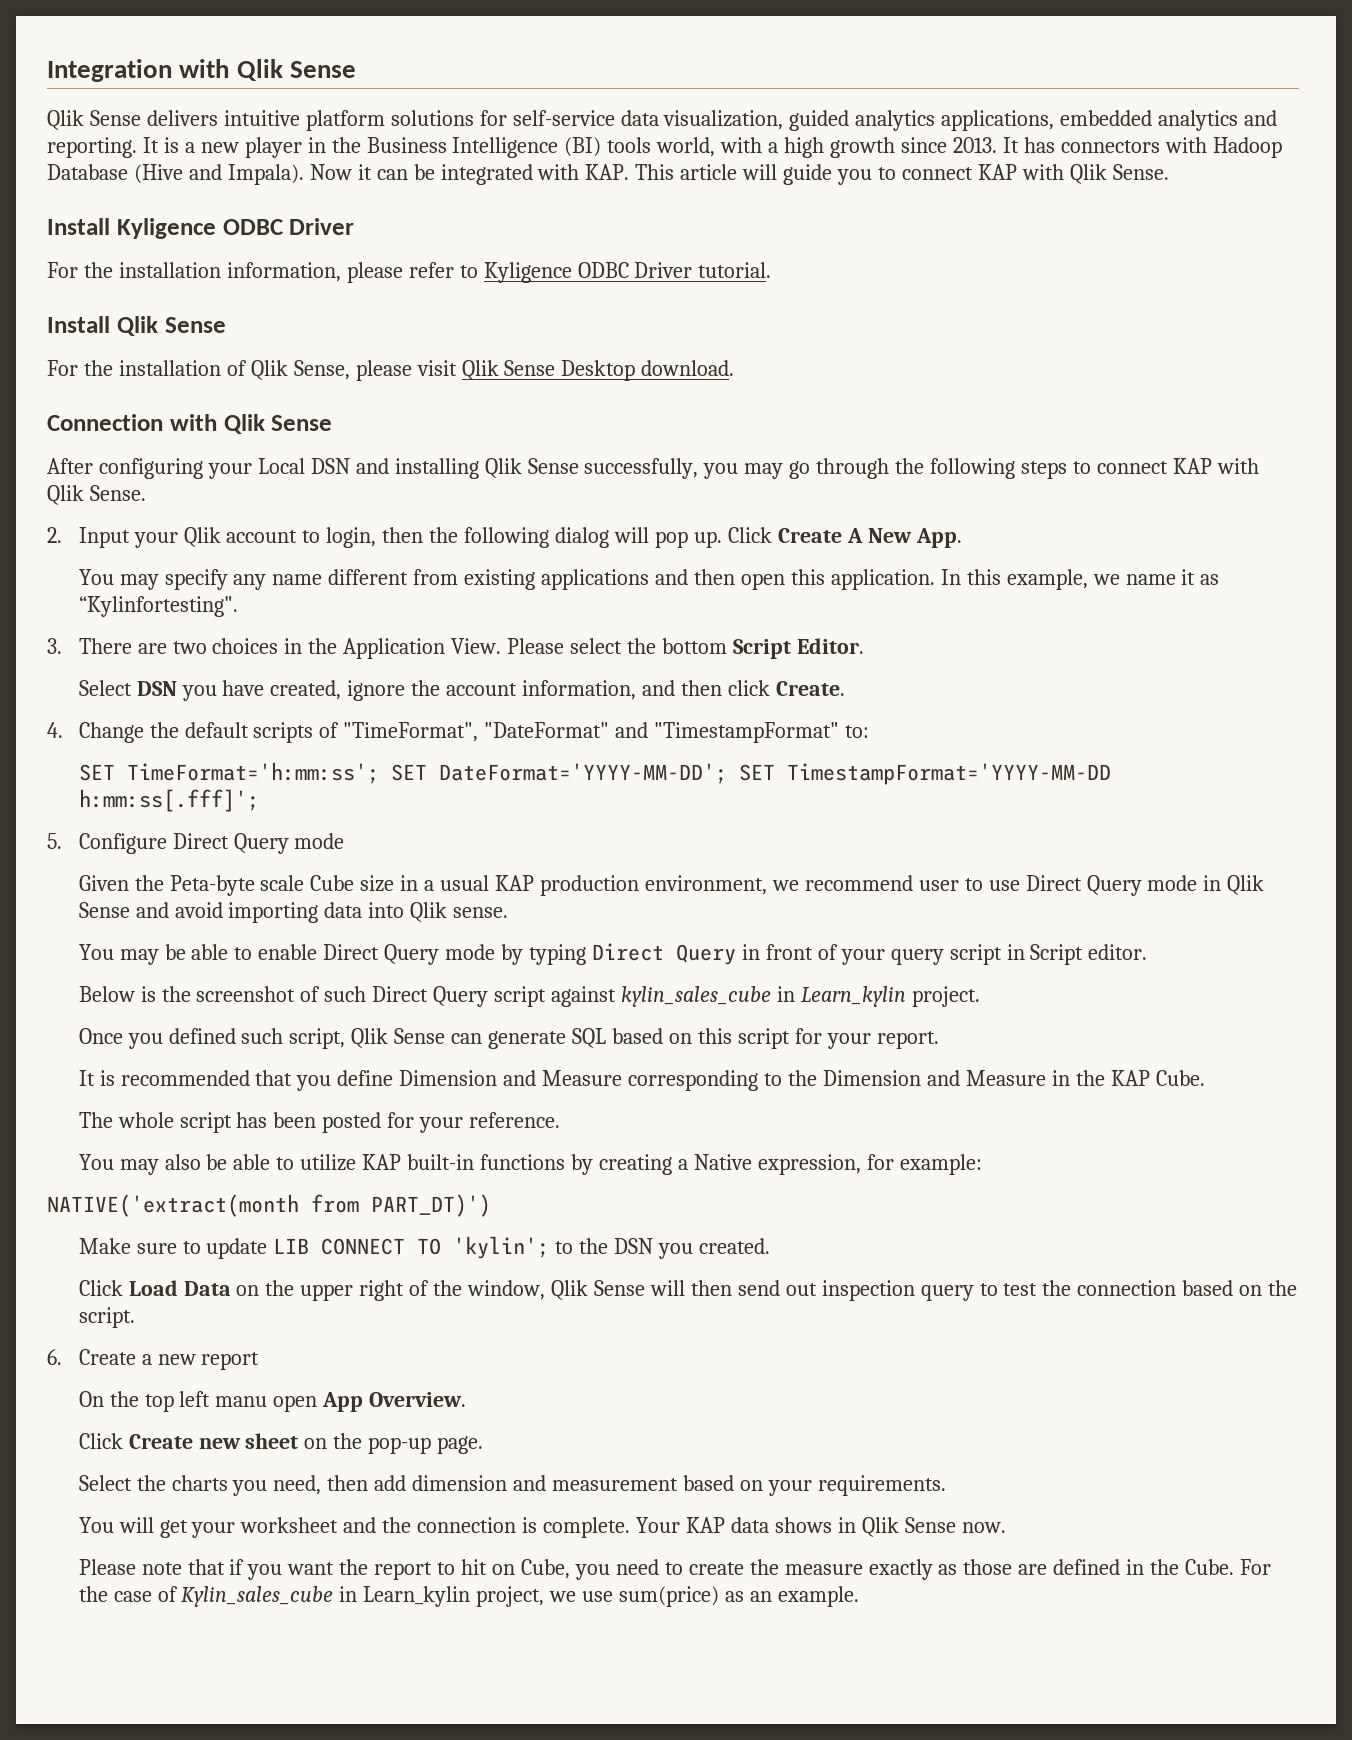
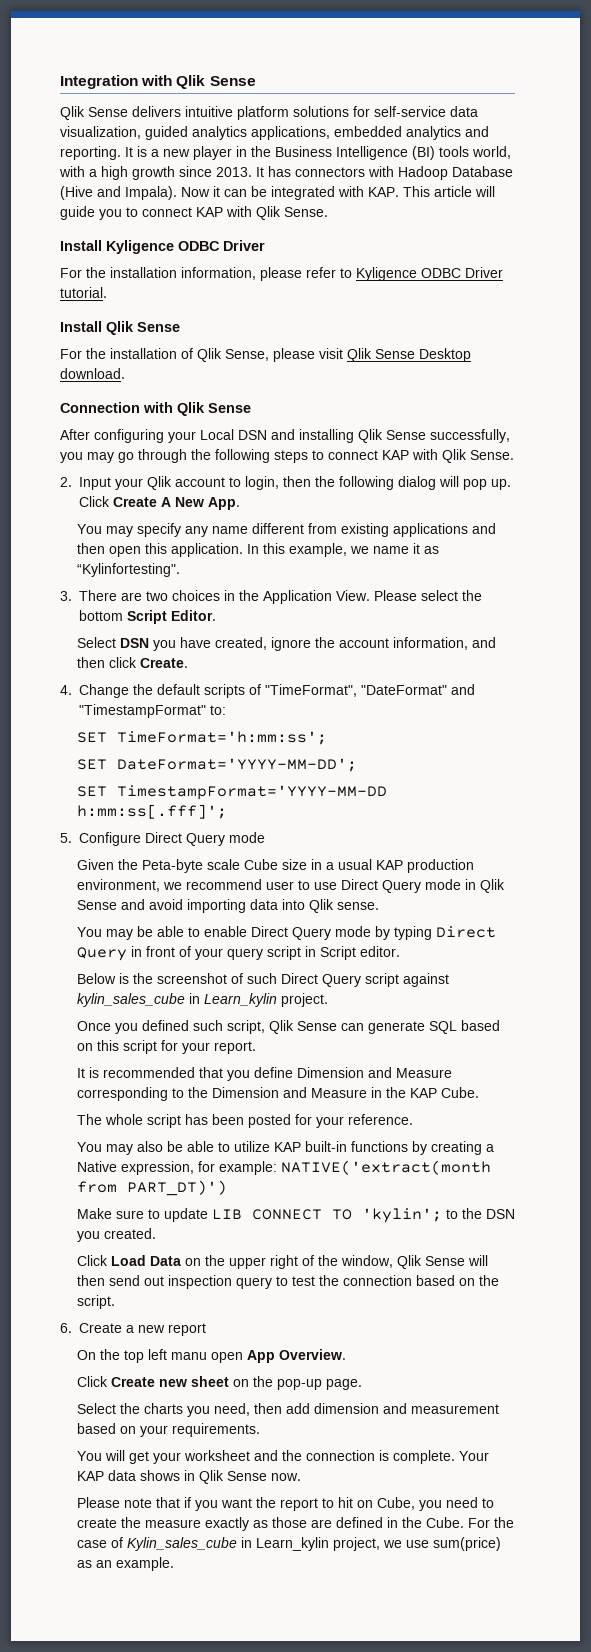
- SET TimeFormat='h:mm:ss'; SET DateFormat='YYYY-MM-DD'; SET TimestampFormat='YYYY-MM-DD h:mm:ss[.fff]';
+ SET TimeFormat='h:mm:ss';
+ SET DateFormat='YYYY-MM-DD';
+ SET TimestampFormat='YYYY-MM-DD h:mm:ss[.fff]';
- You may also be able to utilize KAP built-in functions by creating a Native expression, for example:
- NATIVE('extract(month from PART_DT)')
+ You may also be able to utilize KAP built-in functions by creating a Native expression, for example: NATIVE('extract(month from PART_DT)')

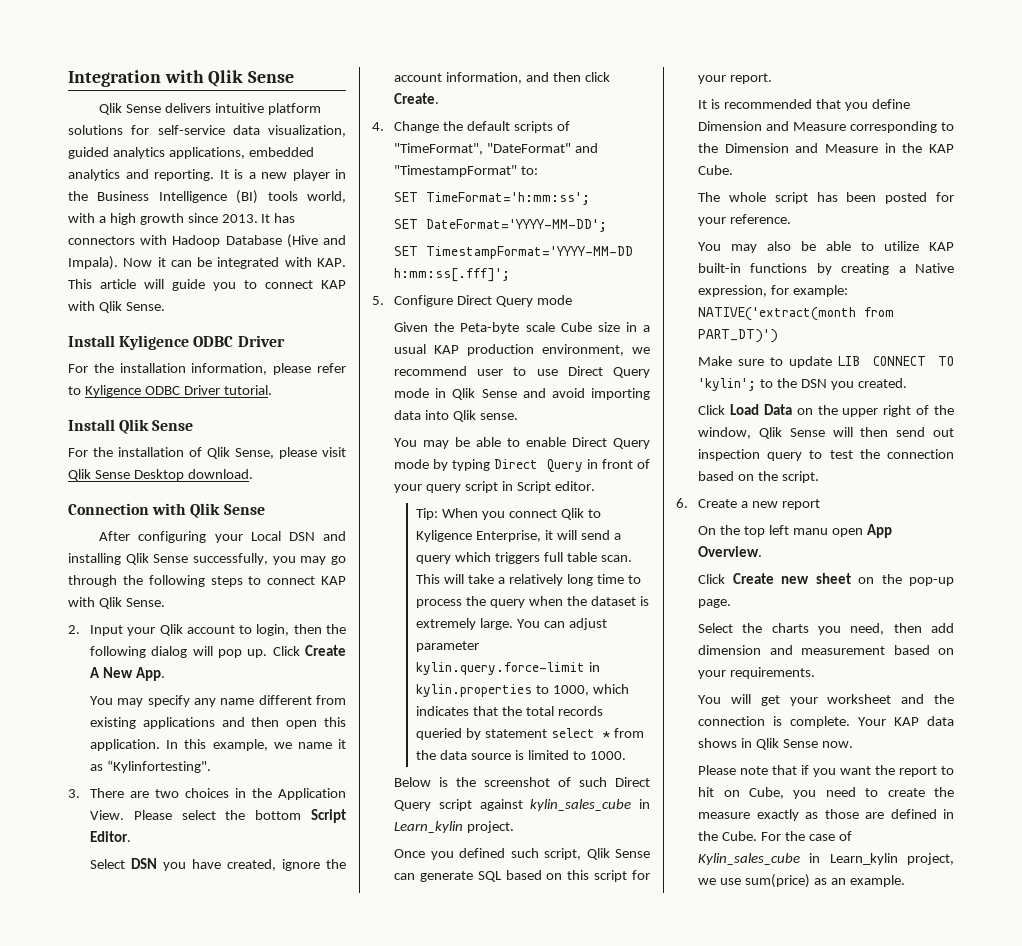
+ Tip: When you connect Qlik to Kyligence Enterprise, it will send a query which triggers full table scan. This will take a relatively long time to process the query when the dataset is extremely large. You can adjust parameter kylin.query.force-limit in kylin.properties to 1000, which indicates that the total records queried by statement select * from the data source is limited to 1000.

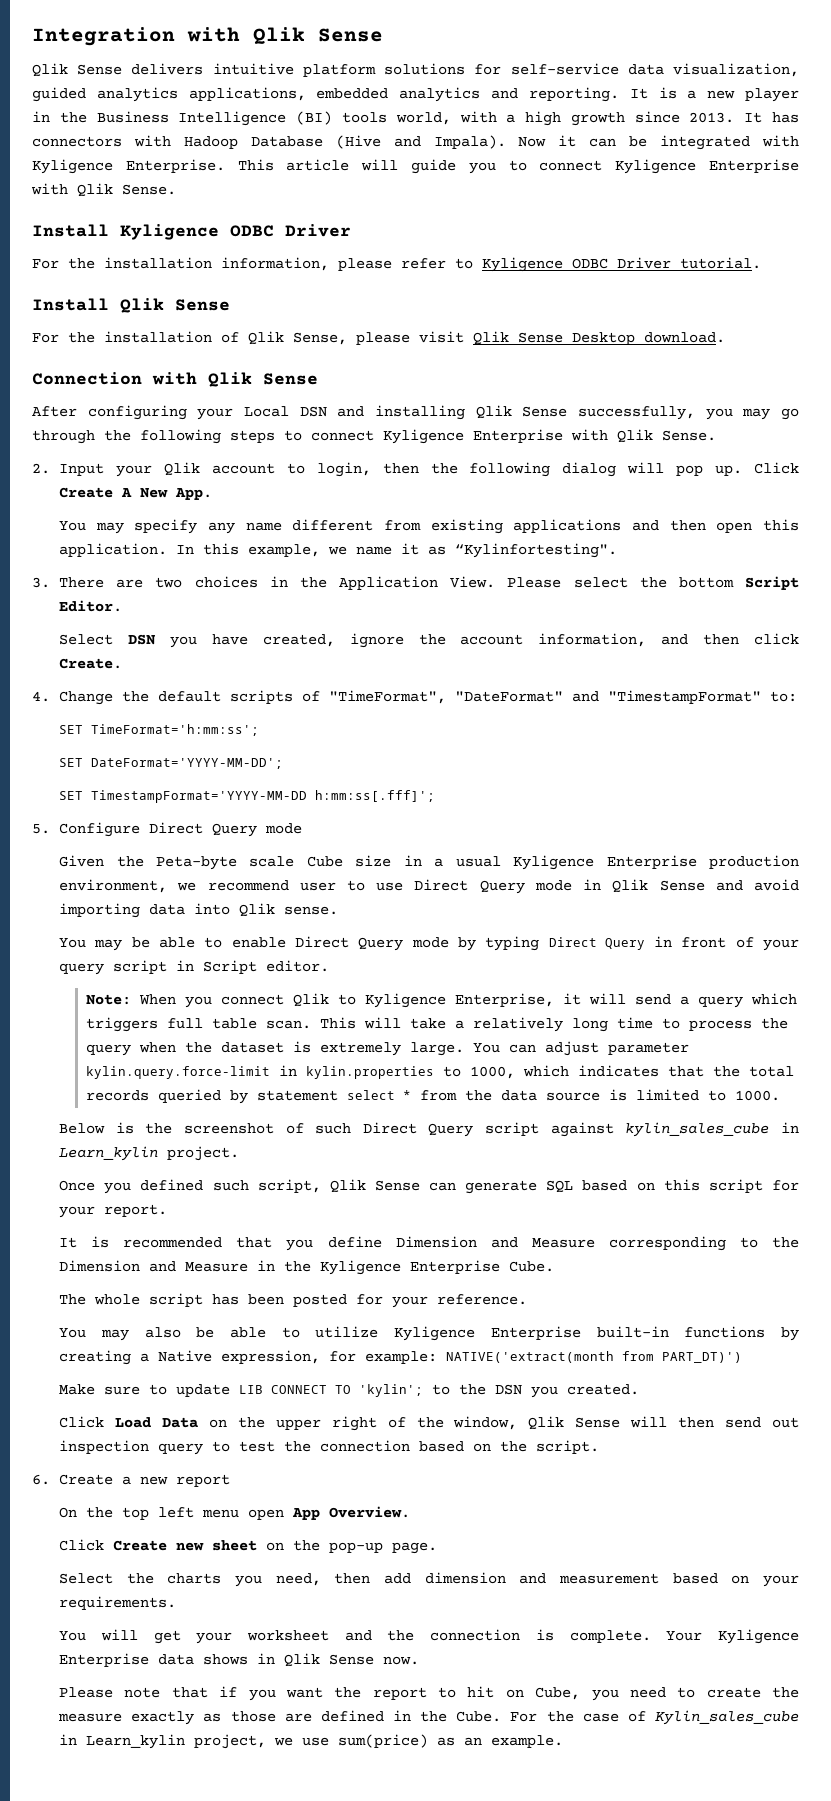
- Now it can be integrated with KAP. This article will guide you to connect KAP with Qlik Sense.
+ Now it can be integrated with Kyligence Enterprise. This article will guide you to connect Kyligence Enterprise with Qlik Sense.
- After configuring your Local DSN and installing Qlik Sense successfully, you may go through the following steps to connect KAP with Qlik Sense.
+ After configuring your Local DSN and installing Qlik Sense successfully, you may go through the following steps to connect Kyligence Enterprise with Qlik Sense.
- Given the Peta-byte scale Cube size in a usual KAP production environment, we recommend user to use Direct Query mode in Qlik Sense and avoid importing data into Qlik sense.
+ Given the Peta-byte scale Cube size in a usual Kyligence Enterprise production environment, we recommend user to use Direct Query mode in Qlik Sense and avoid importing data into Qlik sense.
- Tip: When you connect Qlik to Kyligence Enterprise, it will send a query which triggers full table scan.
+ Note: When you connect Qlik to Kyligence Enterprise, it will send a query which triggers full table scan.
- It is recommended that you define Dimension and Measure corresponding to the Dimension and Measure in the KAP Cube.
+ It is recommended that you define Dimension and Measure corresponding to the Dimension and Measure in the Kyligence Enterprise Cube.
- You may also be able to utilize KAP built-in functions by creating a Native expression, for example: NATIVE('extract(month from PART_DT)')
+ You may also be able to utilize Kyligence Enterprise built-in functions by creating a Native expression, for example: NATIVE('extract(month from PART_DT)')
- On the top left manu open App Overview.
+ On the top left menu open App Overview.
- Your KAP data shows in Qlik Sense now.
+ Your Kyligence Enterprise data shows in Qlik Sense now.

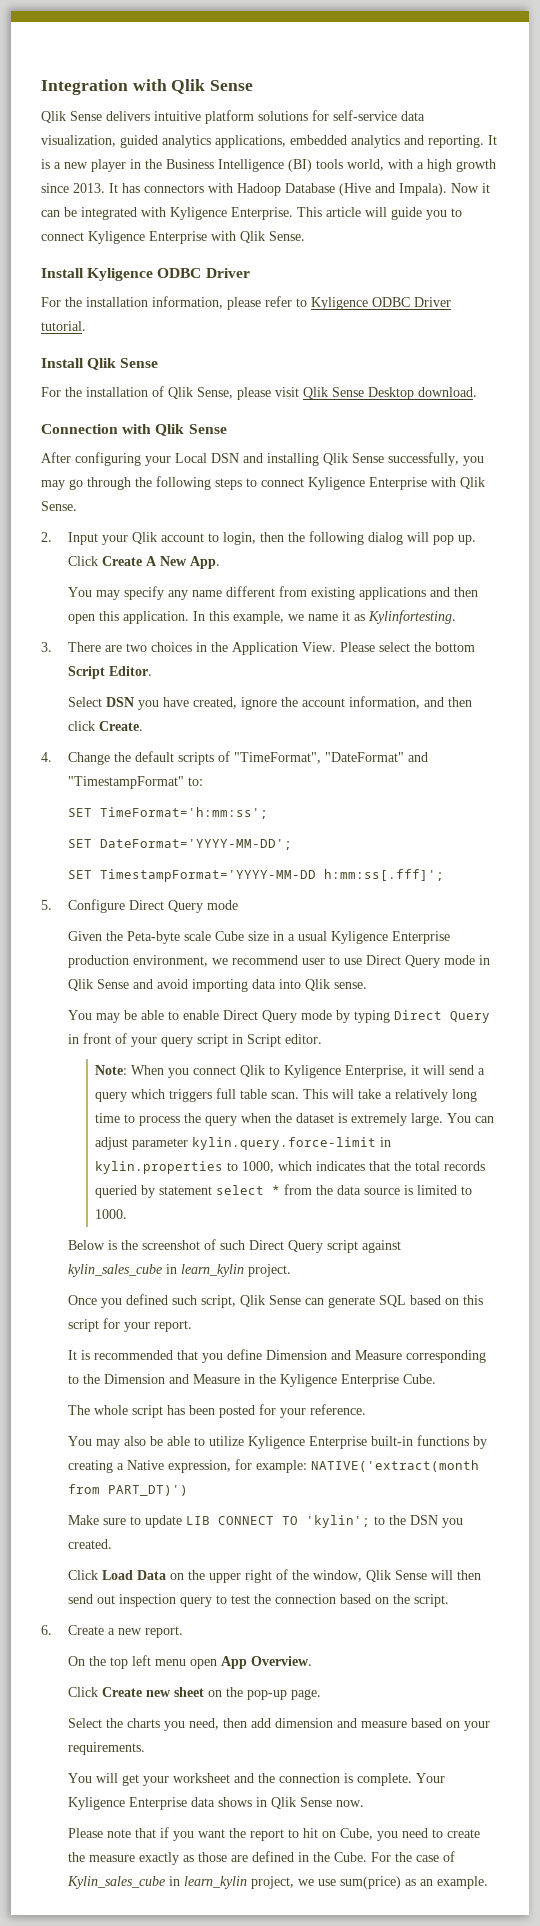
- In this example, we name it as “Kylinfortesting".
+ In this example, we name it as Kylinfortesting.
- Below is the screenshot of such Direct Query script against kylin_sales_cube in Learn_kylin project.
+ Below is the screenshot of such Direct Query script against kylin_sales_cube in learn_kylin project.
- 6. Create a new report
+ 6. Create a new report.
- Select the charts you need, then add dimension and measurement based on your requirements.
+ Select the charts you need, then add dimension and measure based on your requirements.
- For the case of Kylin_sales_cube in Learn_kylin project, we use sum(price) as an example.
+ For the case of Kylin_sales_cube in learn_kylin project, we use sum(price) as an example.

